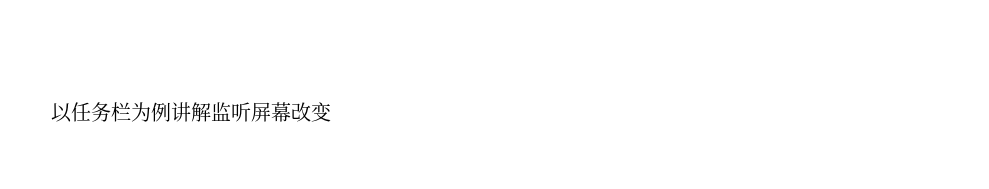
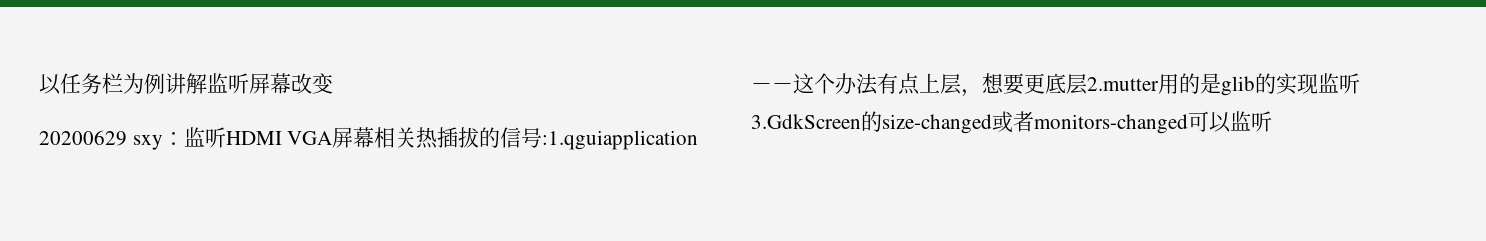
+ 20200629 sxy：监听HDMI VGA屏幕相关热插拔的信号:1.qguiapplication－－这个办法有点上层，想要更底层2.mutter用的是glib的实现监听3.GdkScreen的size-changed或者monitors-changed可以监听

